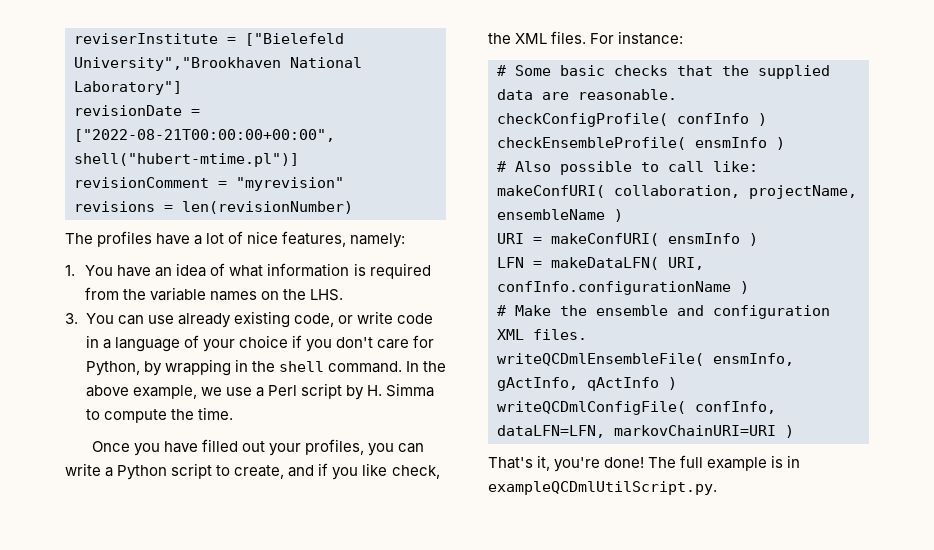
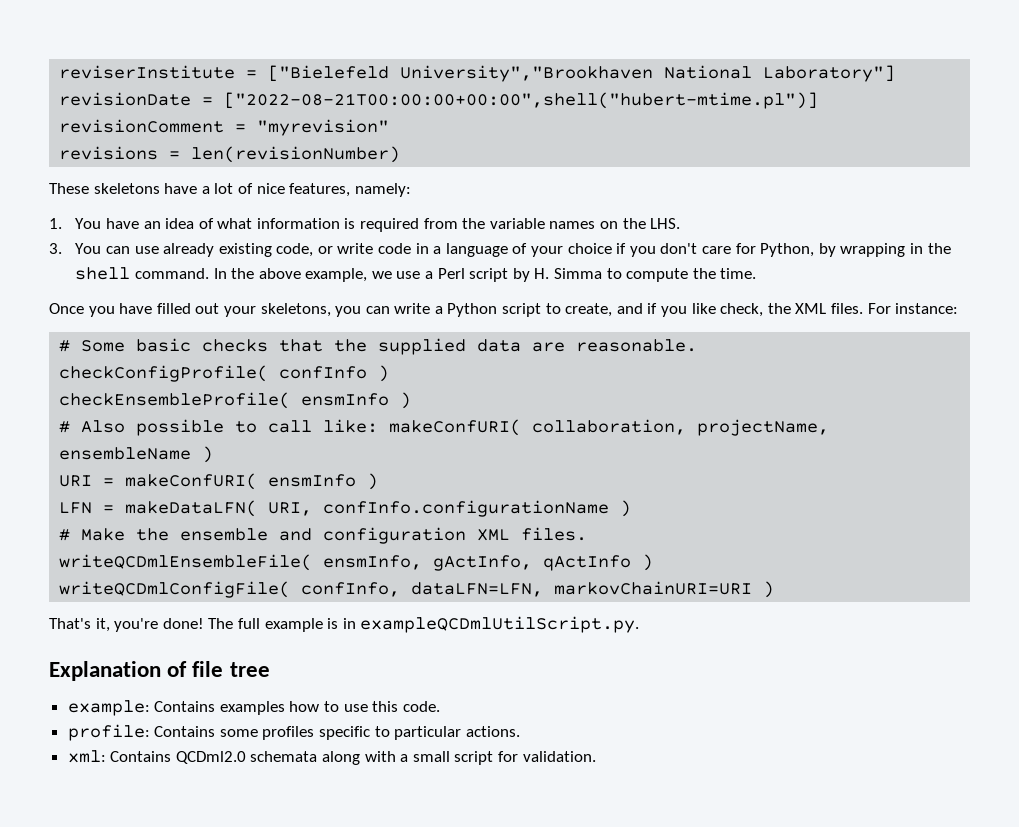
- The profiles have a lot of nice features, namely:
+ These skeletons have a lot of nice features, namely:
- Once you have filled out your profiles, you can write a Python script to create, and if you like check, the XML files.
+ Once you have filled out your skeletons, you can write a Python script to create, and if you like check, the XML files.
+ Explanation of file tree
+ example: Contains examples how to use this code.
+ profile: Contains some profiles specific to particular actions.
+ xml: Contains QCDml2.0 schemata along with a small script for validation.

